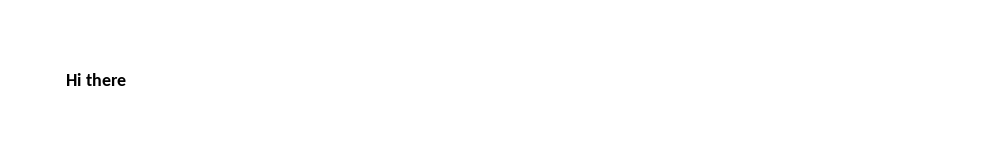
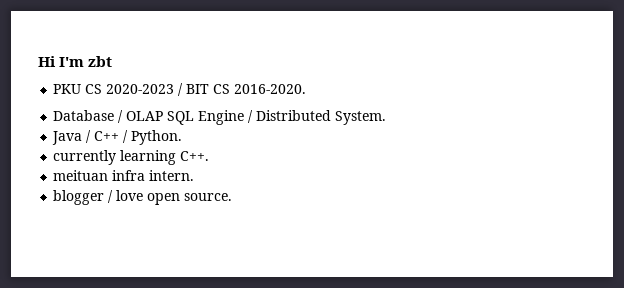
- Hi there
+ Hi I'm zbt
+ PKU CS 2020-2023 / BIT CS 2016-2020.
+ Database / OLAP SQL Engine / Distributed System.
+ Java / C++ / Python.
+ currently learning C++.
+ meituan infra intern.
+ blogger / love open source.

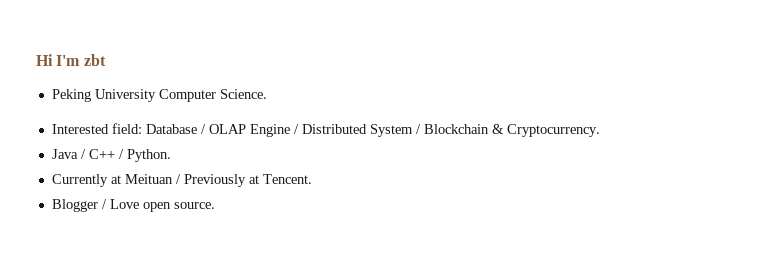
- PKU CS 2020-2023 / BIT CS 2016-2020.
- Database / OLAP SQL Engine / Distributed System.
+ Peking University Computer Science.
+ Interested field: Database / OLAP Engine / Distributed System / Blockchain & Cryptocurrency.
- currently learning C++.
- meituan infra intern.
- blogger / love open source.
+ Currently at Meituan / Previously at Tencent.
+ Blogger / Love open source.

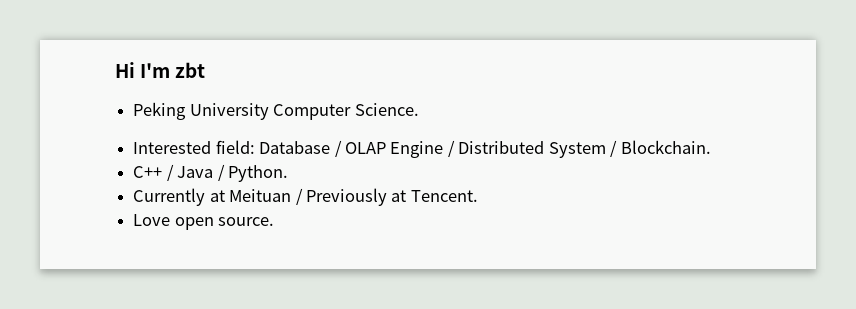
- Interested field: Database / OLAP Engine / Distributed System / Blockchain & Cryptocurrency.
- Java / C++ / Python.
+ Interested field: Database / OLAP Engine / Distributed System / Blockchain.
+ C++ / Java / Python.
- Blogger / Love open source.
+ Love open source.

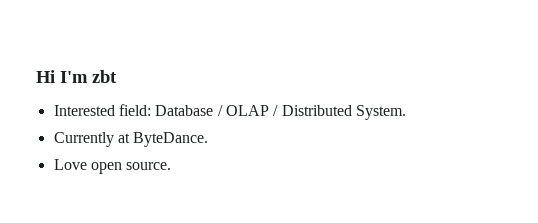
- Peking University Computer Science.
- Interested field: Database / OLAP Engine / Distributed System / Blockchain.
- C++ / Java / Python.
- Currently at Meituan / Previously at Tencent.
+ Interested field: Database / OLAP / Distributed System.
+ Currently at ByteDance.

